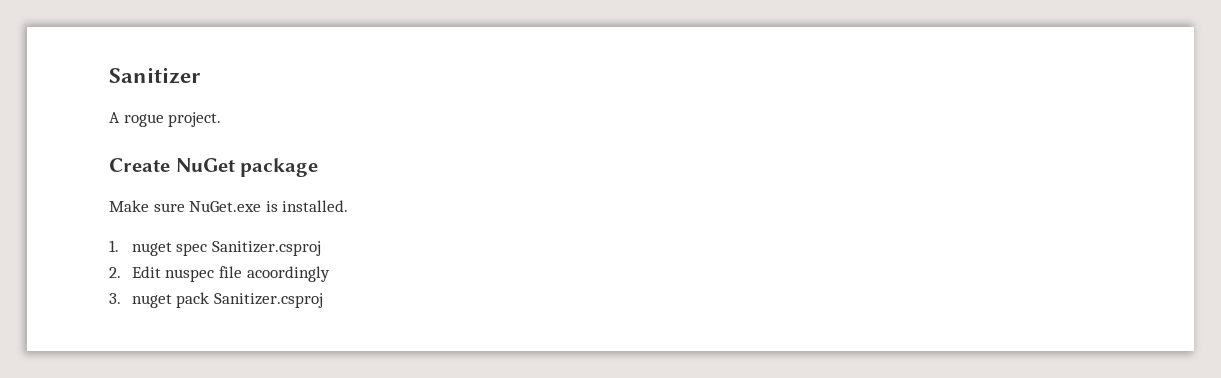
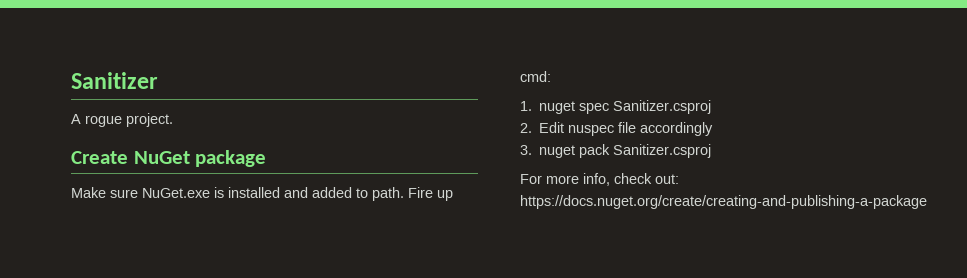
- Make sure NuGet.exe is installed.
+ Make sure NuGet.exe is installed and added to path. Fire up cmd:
- 2. Edit nuspec file acoordingly
+ 2. Edit nuspec file accordingly
+ For more info, check out: https://docs.nuget.org/create/creating-and-publishing-a-package

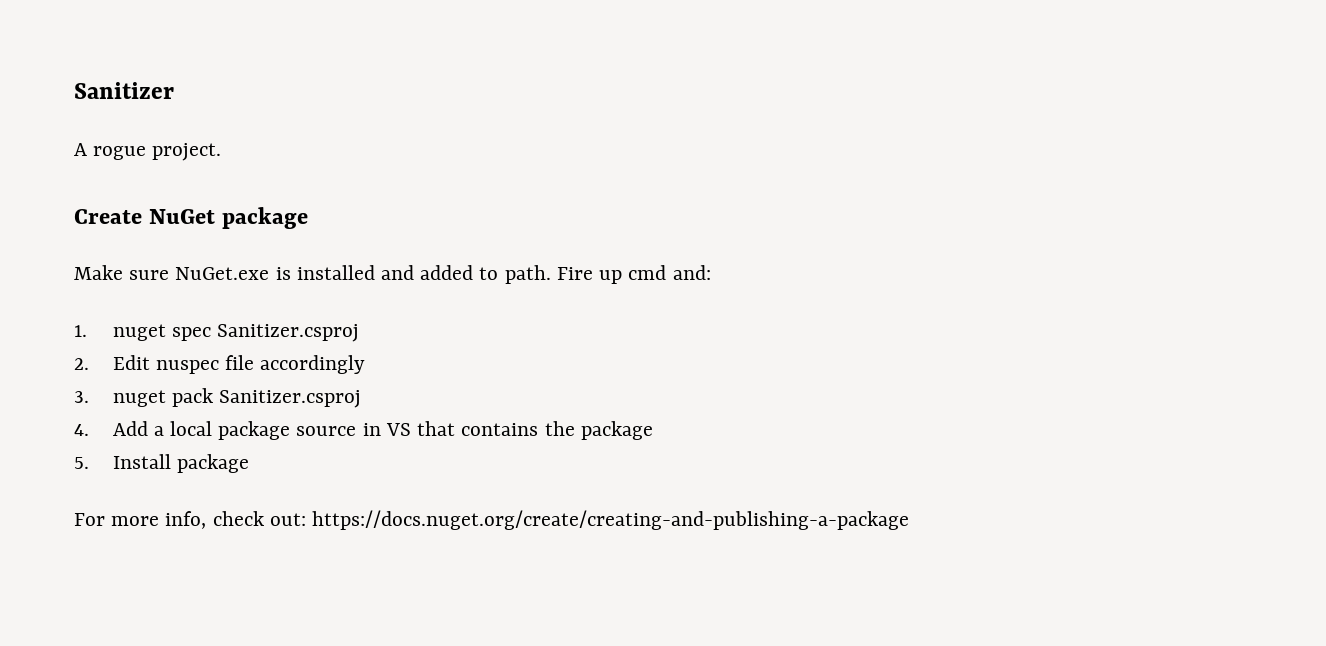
- Fire up cmd:
+ Fire up cmd and:
+ 4. Add a local package source in VS that contains the package
+ 5. Install package

